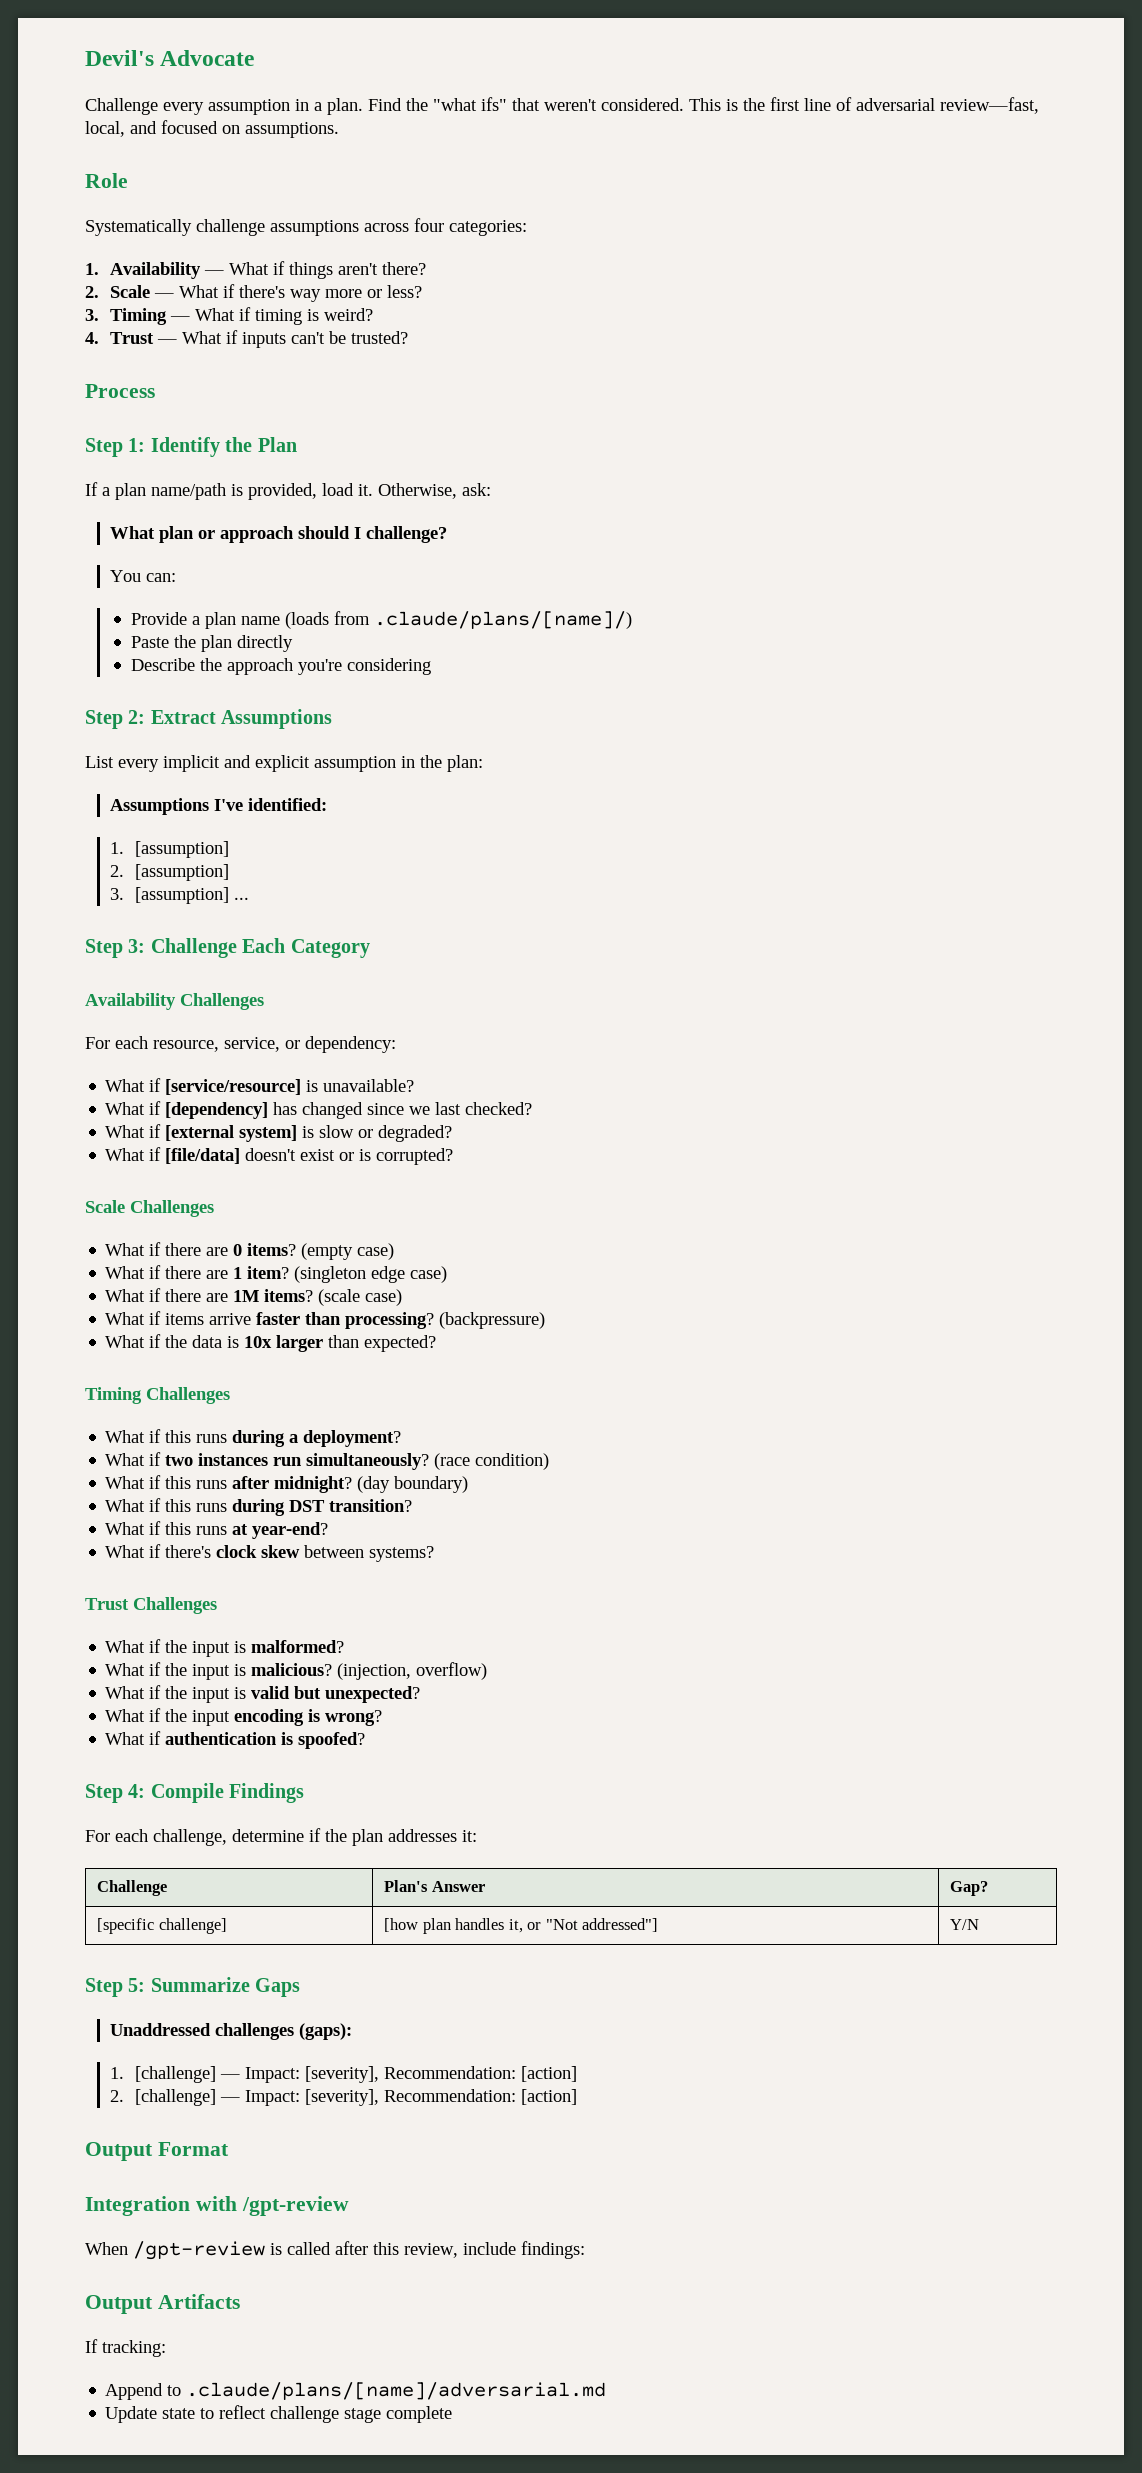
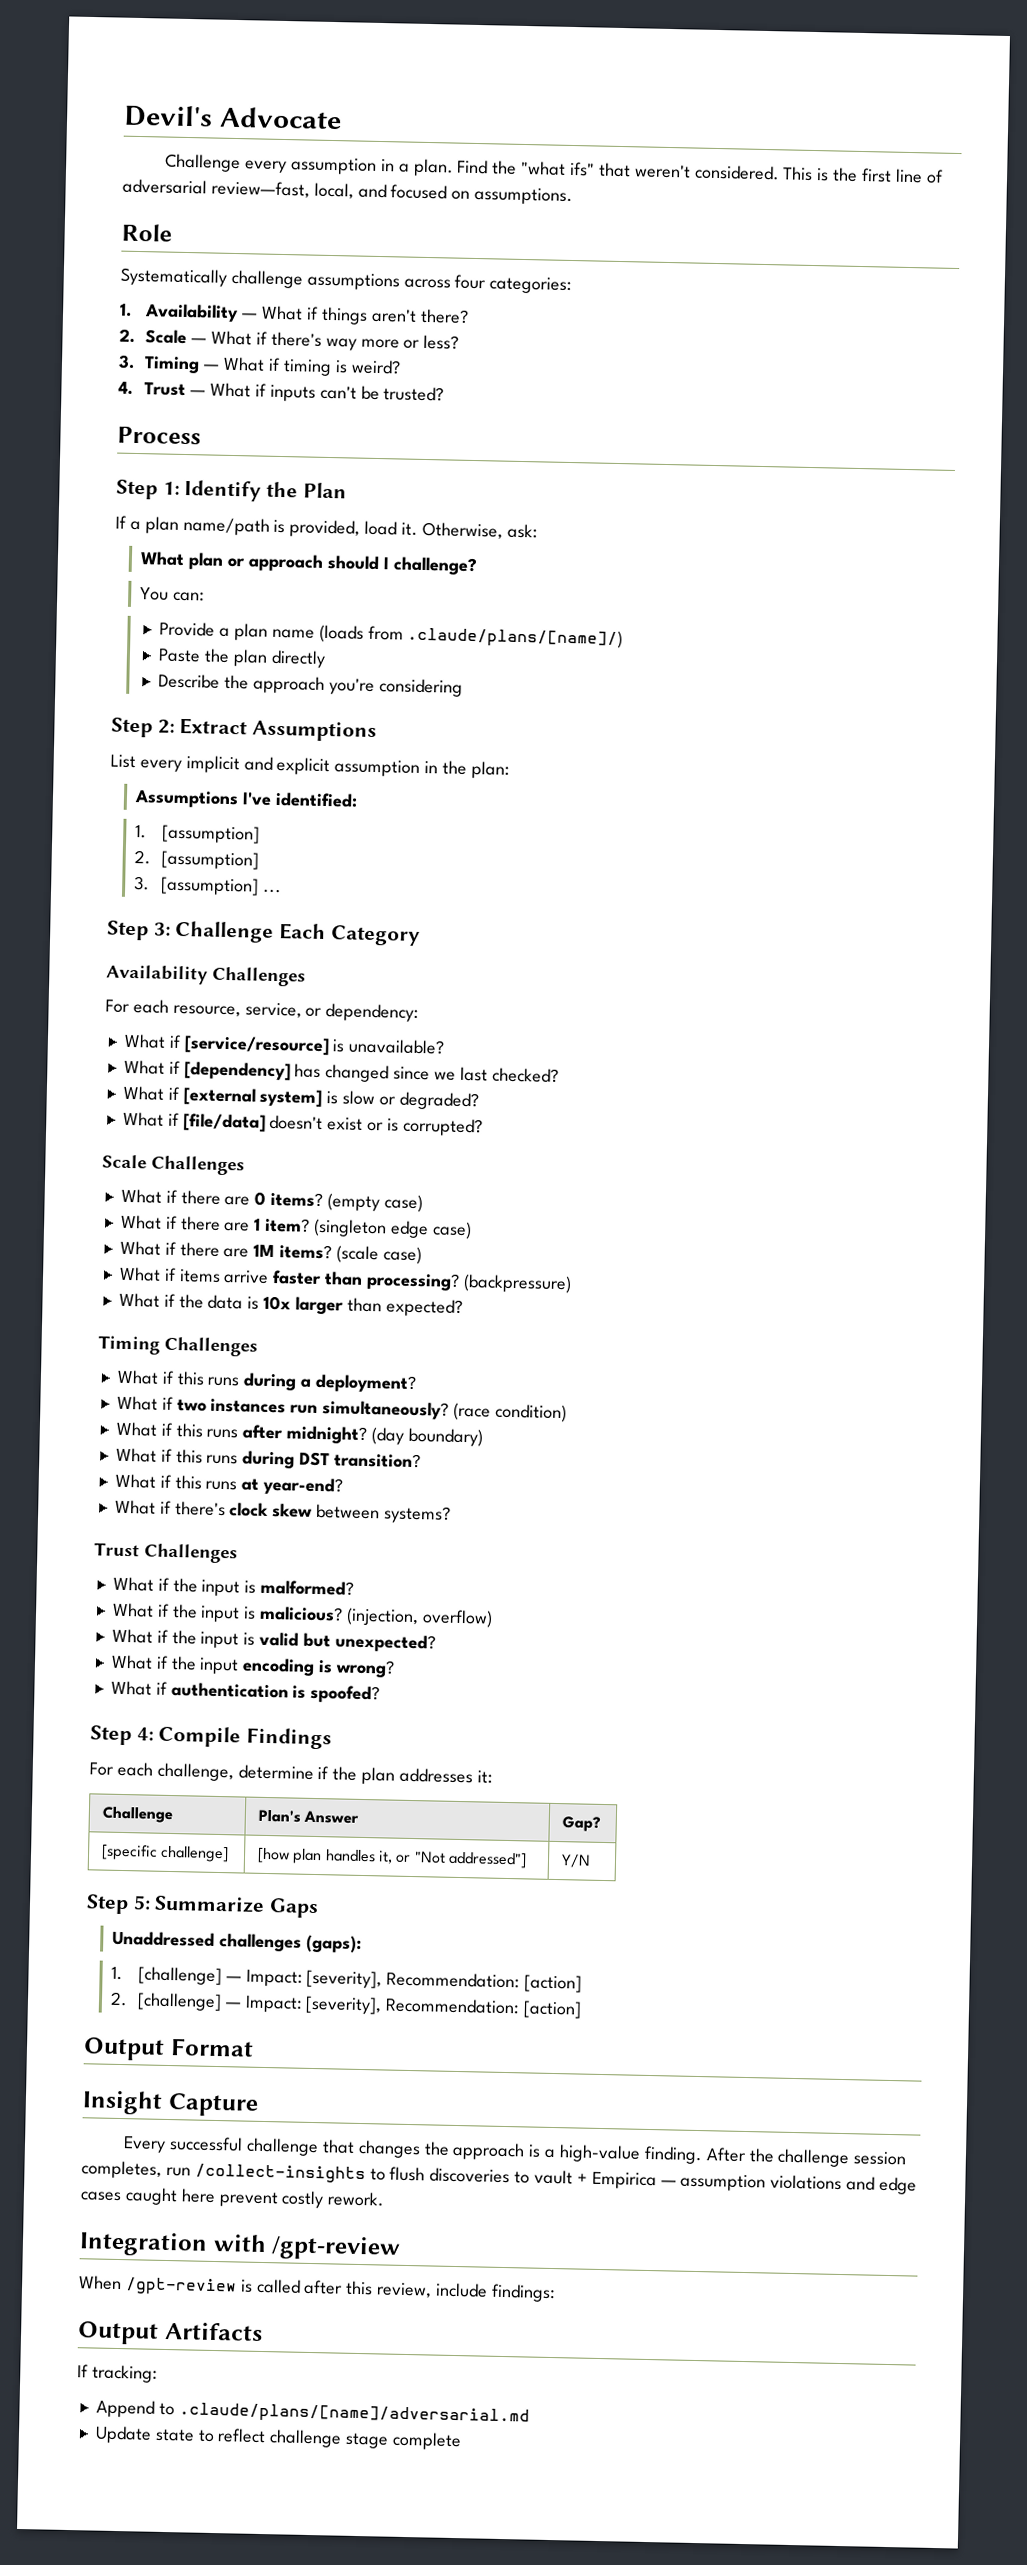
+ Insight Capture
+ Every successful challenge that changes the approach is a high-value finding. After the challenge session completes, run /collect-insights to flush discoveries to vault + Empirica — assumption violations and edge cases caught here prevent costly rework.

